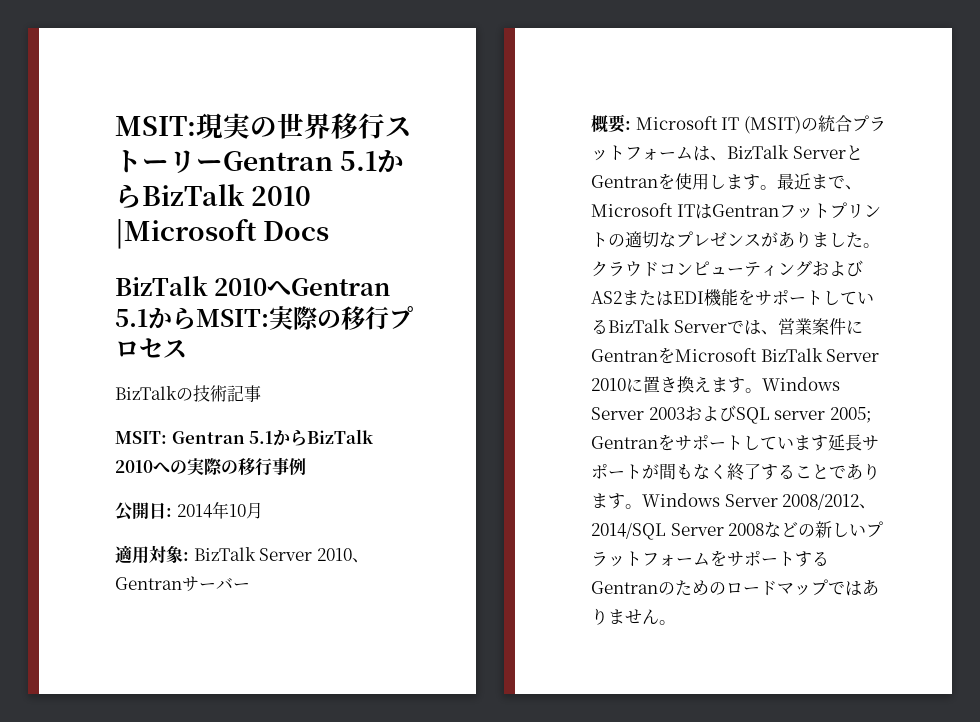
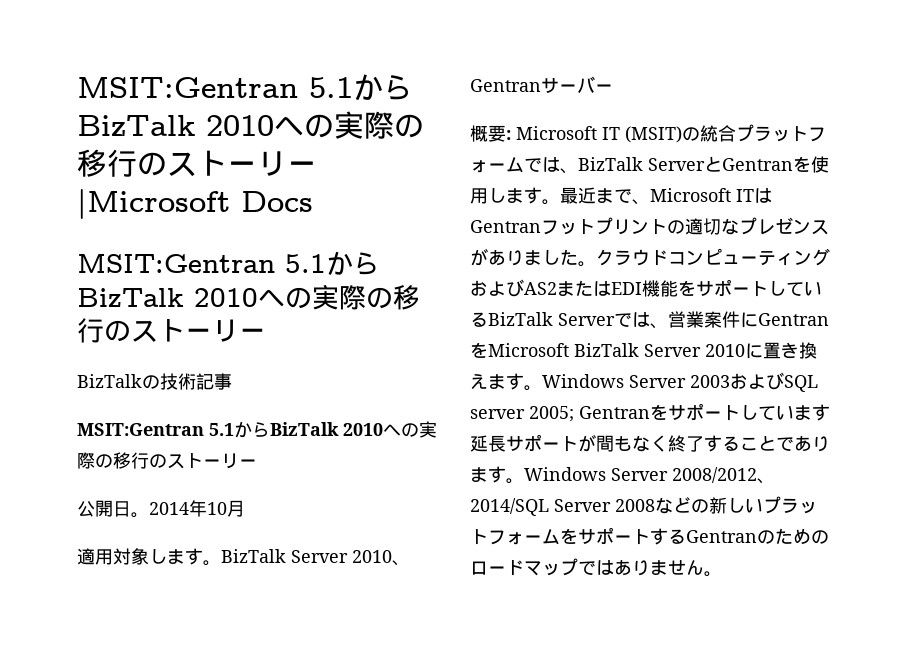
- MSIT:現実の世界移行ストーリーGentran 5.1からBizTalk 2010 |Microsoft Docs
- BizTalk 2010へGentran 5.1からMSIT:実際の移行プロセス
+ MSIT:Gentran 5.1からBizTalk 2010への実際の移行のストーリー|Microsoft Docs
+ MSIT:Gentran 5.1からBizTalk 2010への実際の移行のストーリー
  BizTalkの技術記事
- MSIT: Gentran 5.1からBizTalk 2010への実際の移行事例
+ MSIT:Gentran 5.1からBizTalk 2010への実際の移行のストーリー
- 公開日: 2014年10月
+ 公開日。2014年10月
- 適用対象: BizTalk Server 2010、Gentranサーバー
+ 適用対象します。BizTalk Server 2010、Gentranサーバー
- 概要: Microsoft IT (MSIT)の統合プラットフォームは、BizTalk ServerとGentranを使用します。
+ 概要: Microsoft IT (MSIT)の統合プラットフォームでは、BizTalk ServerとGentranを使用します。

